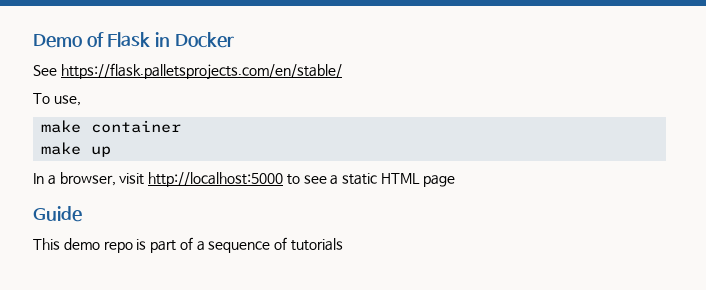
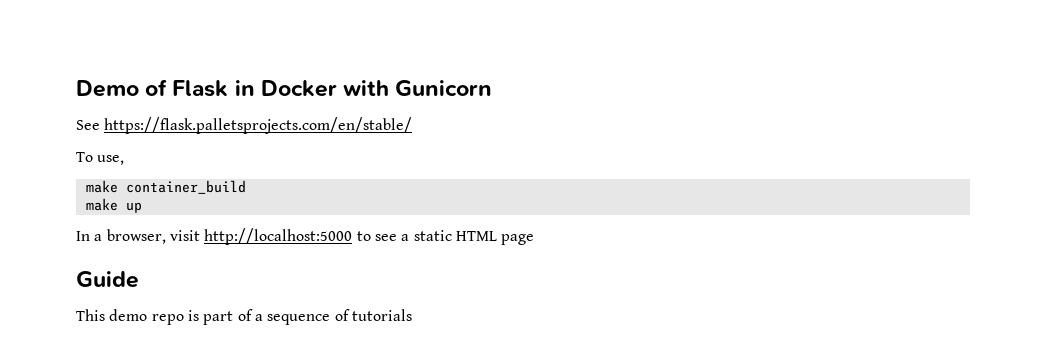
- Demo of Flask in Docker
+ Demo of Flask in Docker with Gunicorn
- make container
+ make container_build

